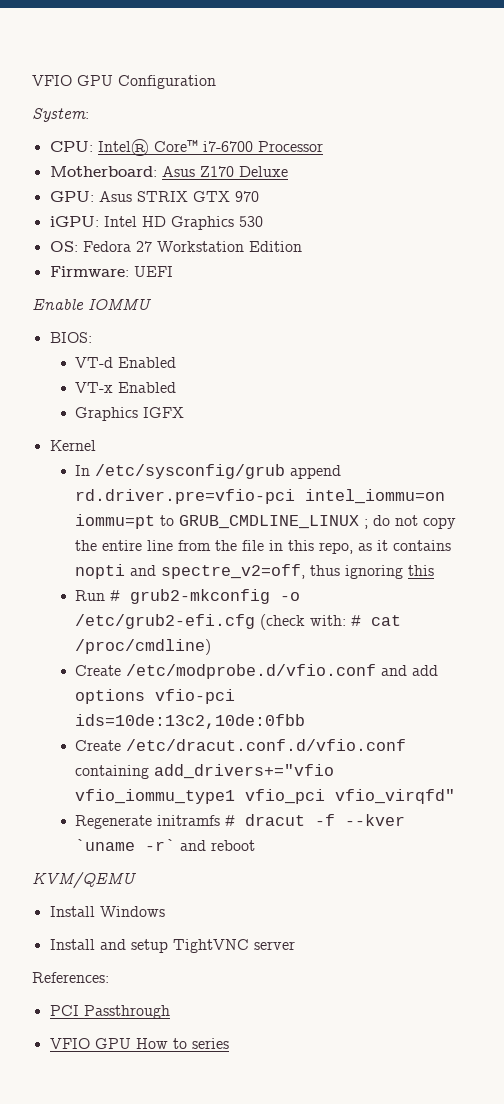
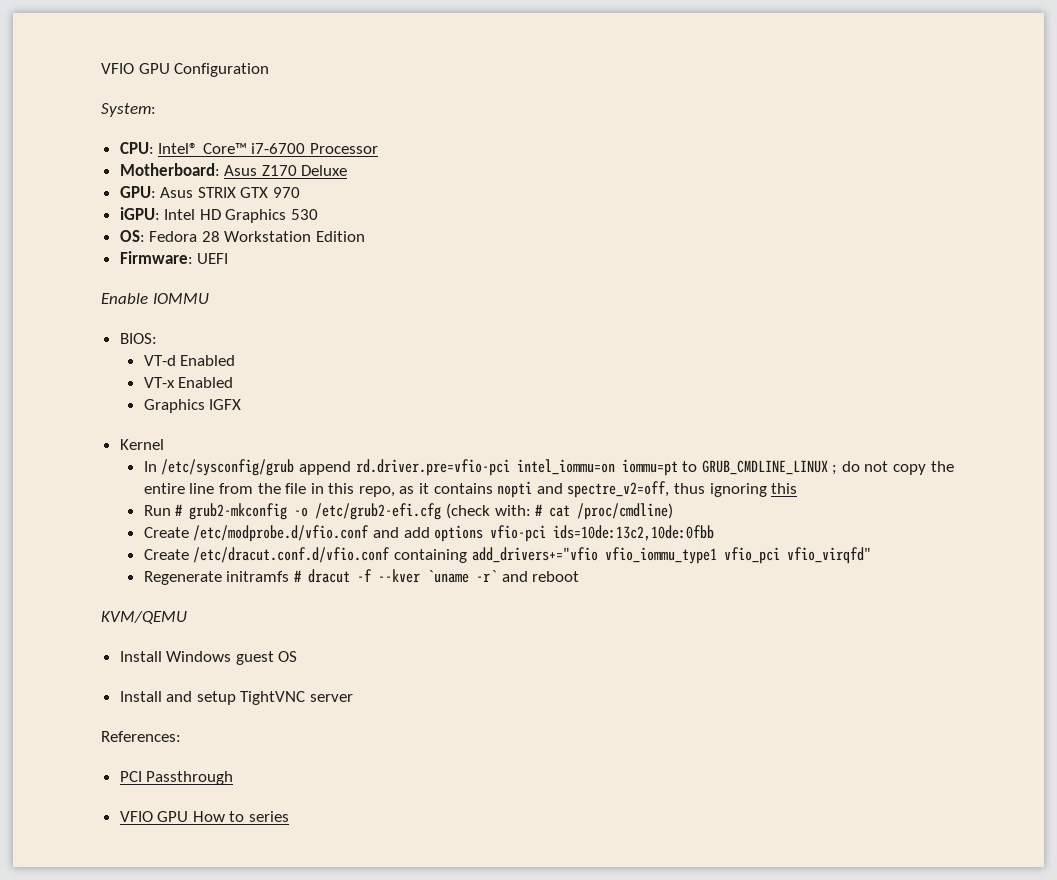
- OS: Fedora 27 Workstation Edition
+ OS: Fedora 28 Workstation Edition
- Install Windows
+ Install Windows guest OS

